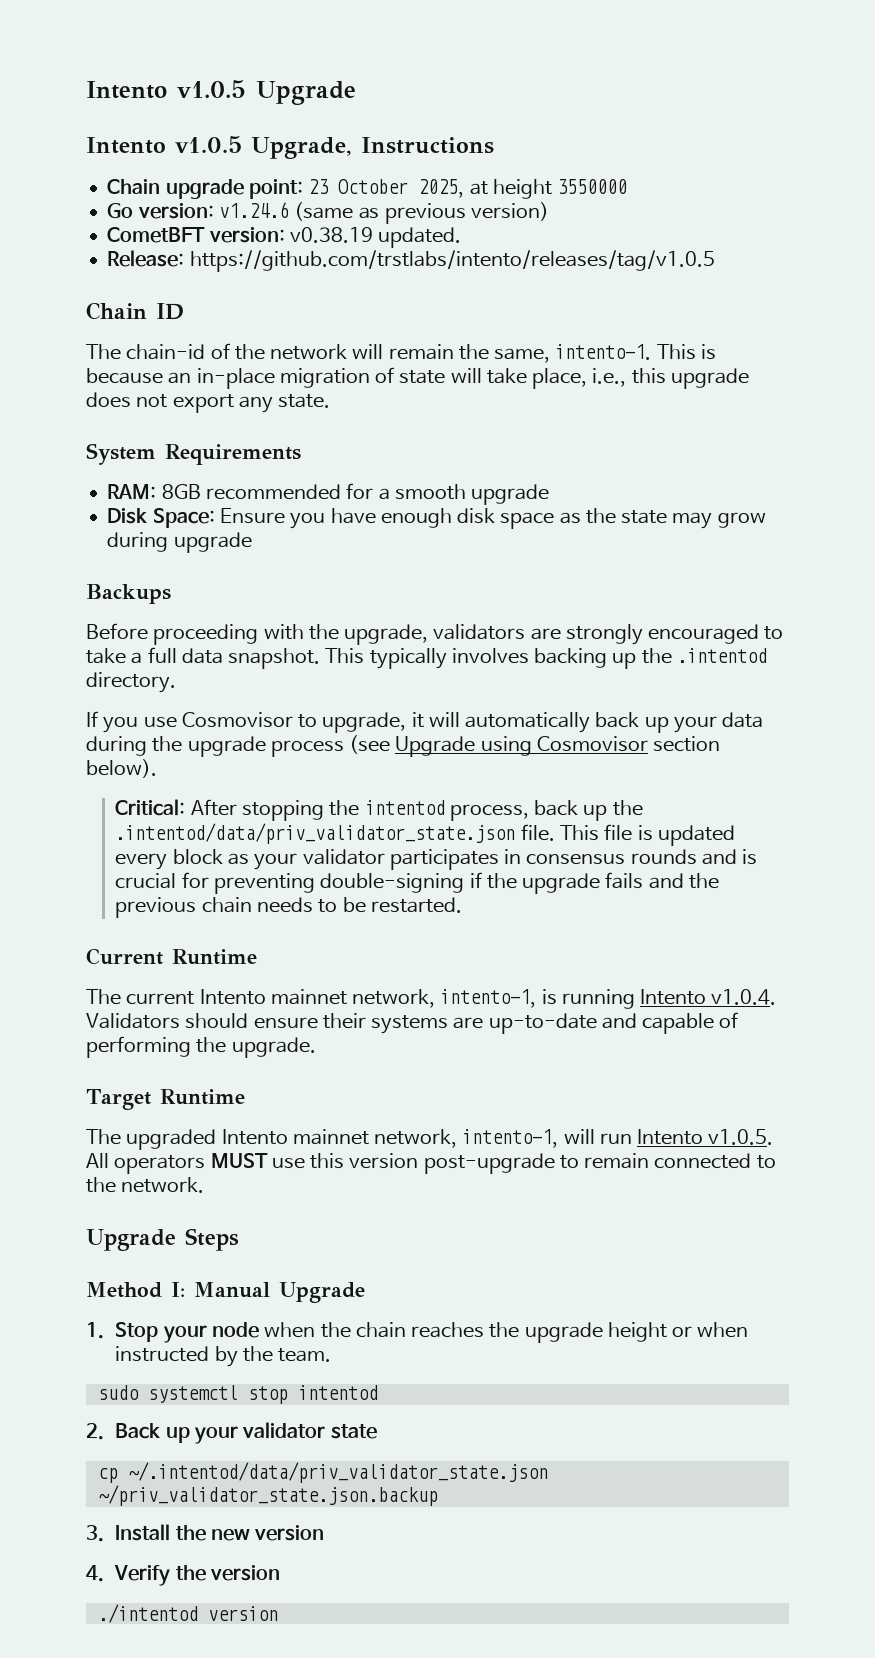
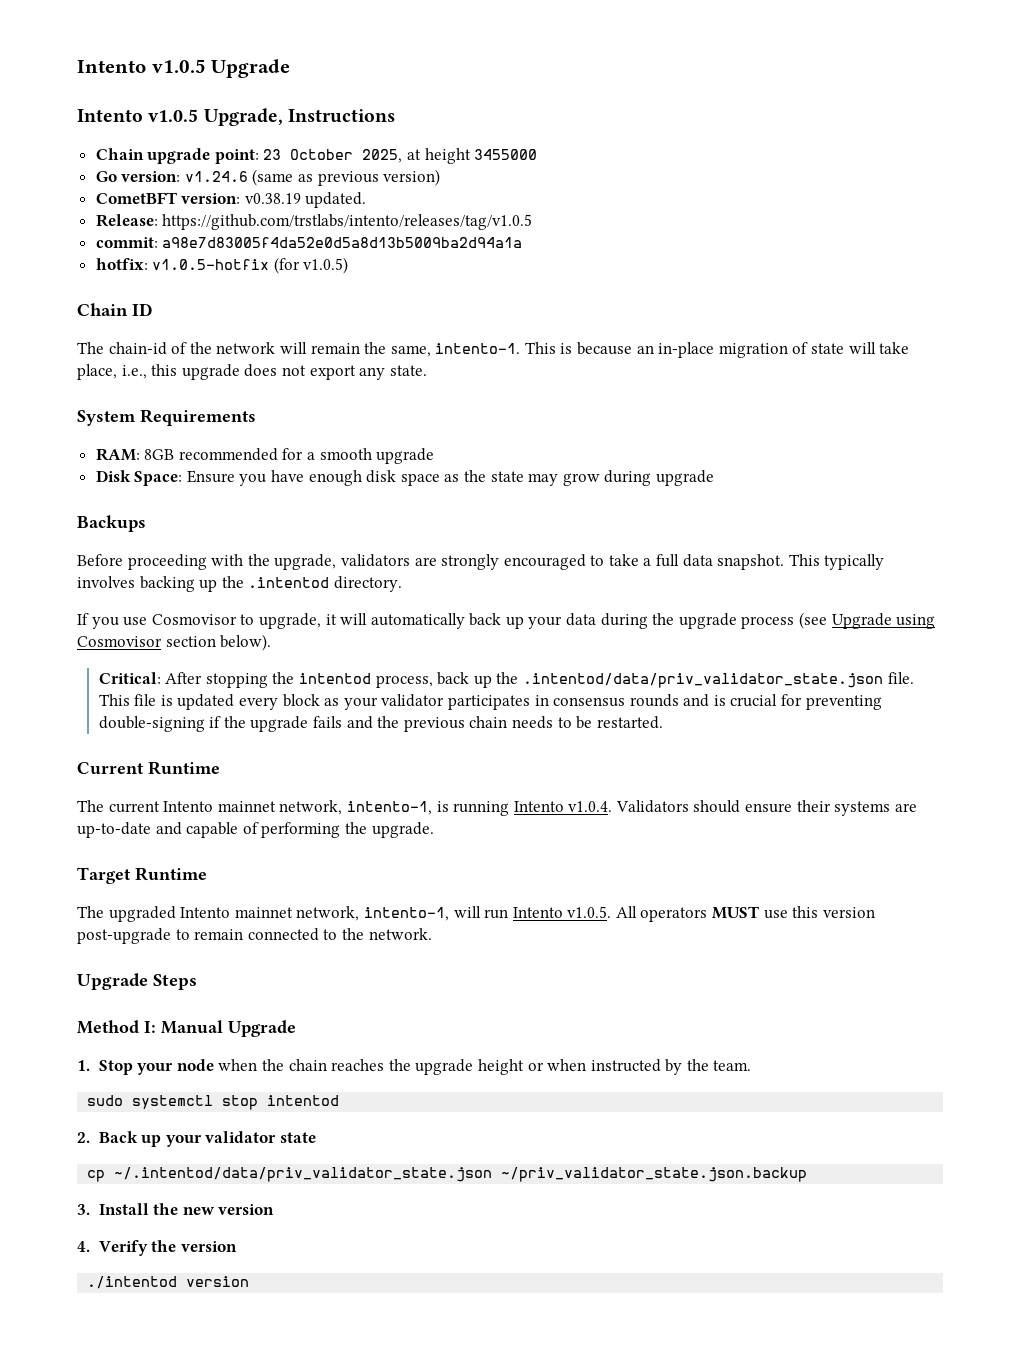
- Chain upgrade point: 23 October 2025, at height 3550000
+ Chain upgrade point: 23 October 2025, at height 3455000
+ commit: a98e7d83005f4da52e0d5a8d13b5009ba2d94a1a
+ hotfix: v1.0.5-hotfix (for v1.0.5)

